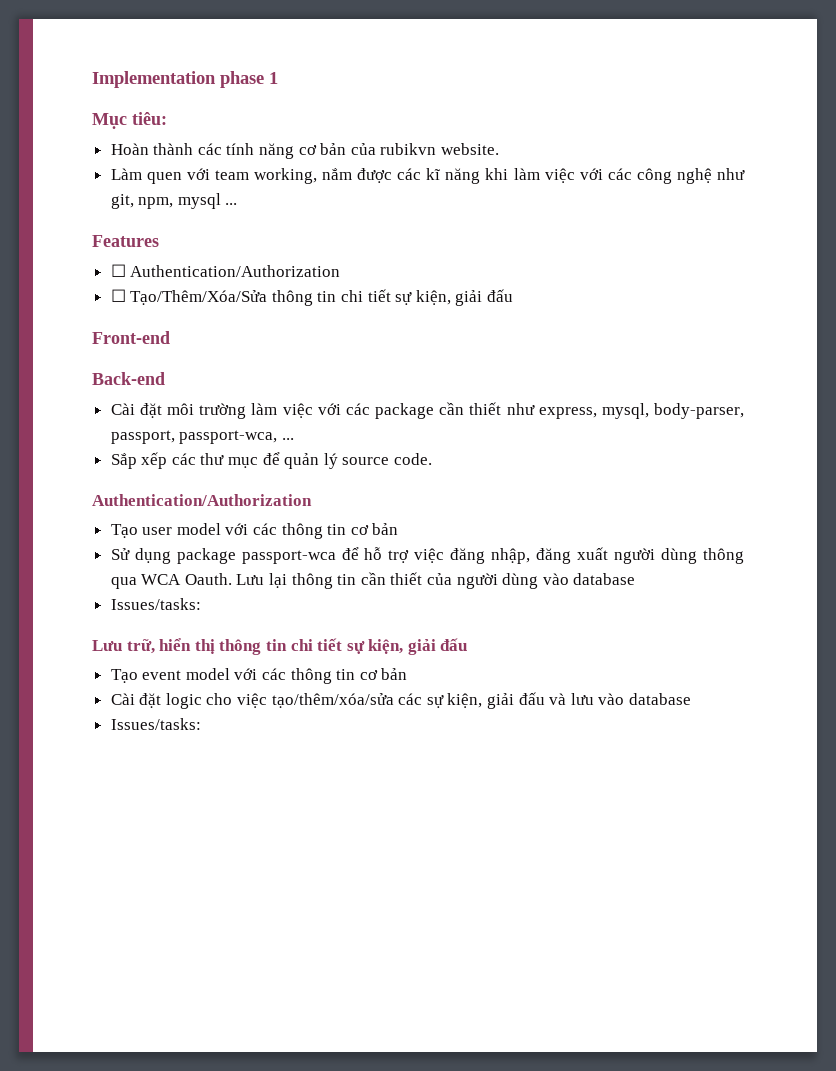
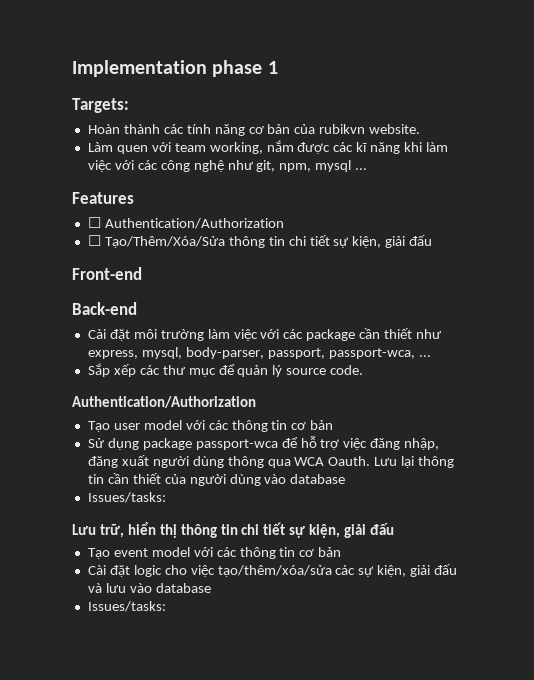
- Mục tiêu:
+ Targets:

